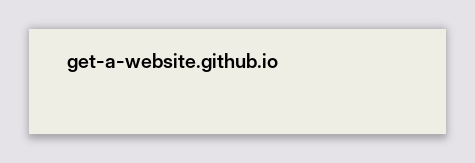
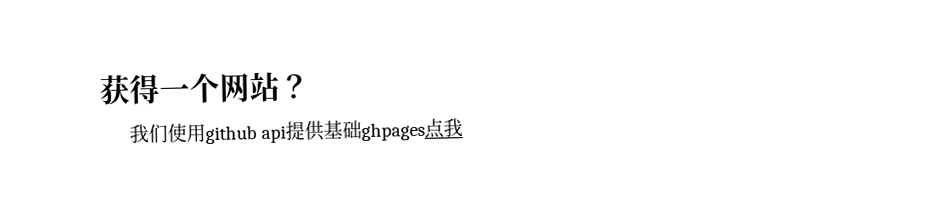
- get-a-website.github.io
+ 获得一个网站？
+ 我们使用github api提供基础ghpages点我

